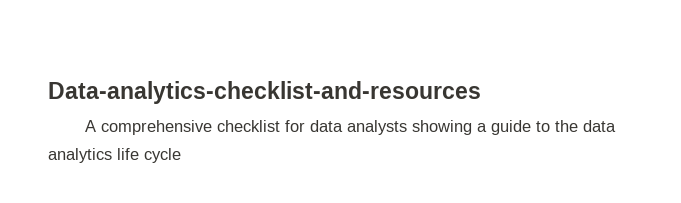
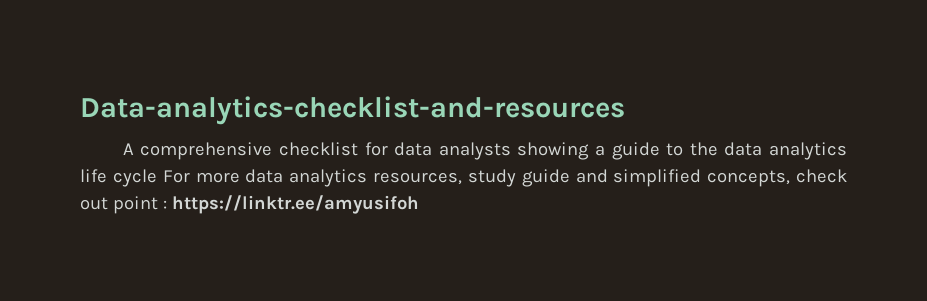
- A comprehensive checklist for data analysts showing a guide to the data analytics life cycle
+ A comprehensive checklist for data analysts showing a guide to the data analytics life cycle For more data analytics resources, study guide and simplified concepts, check out point : https://linktr.ee/amyusifoh

